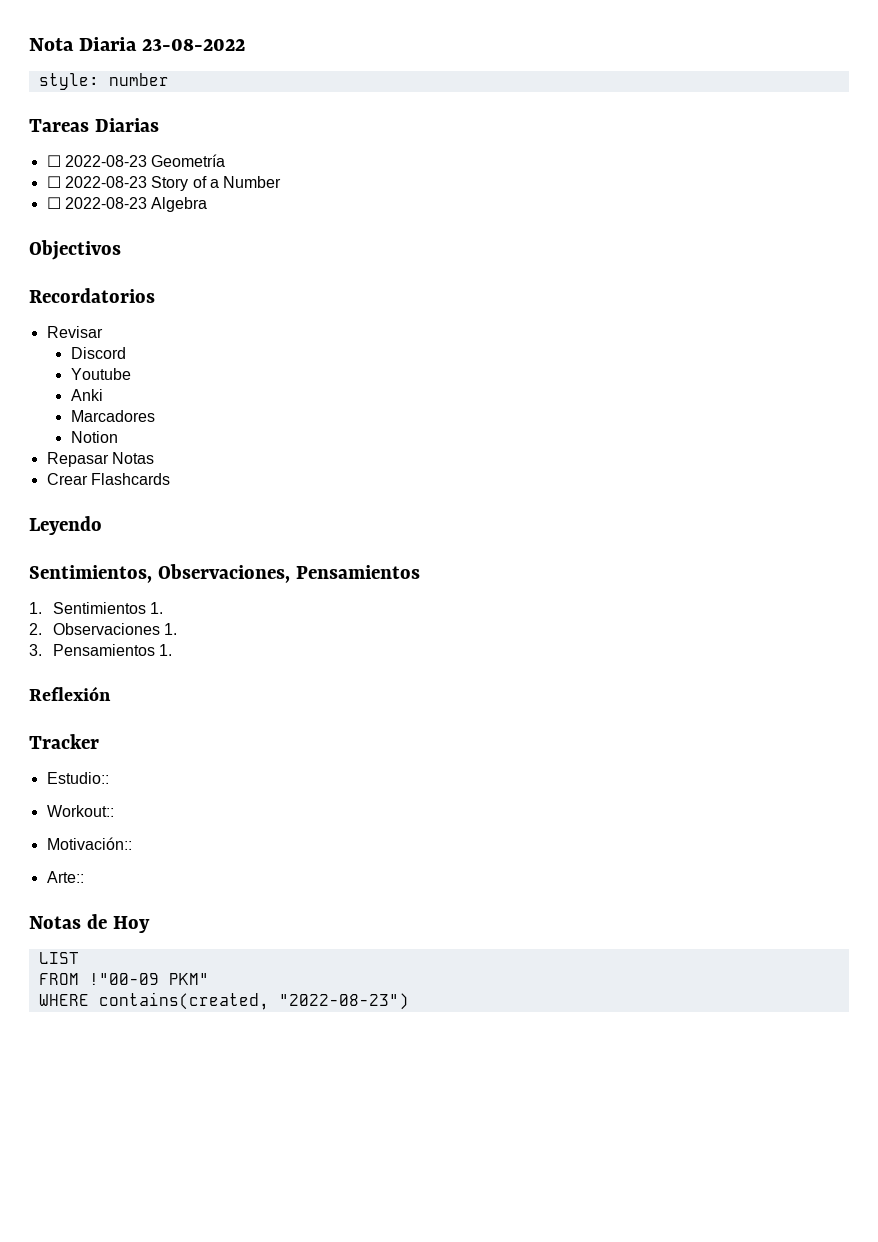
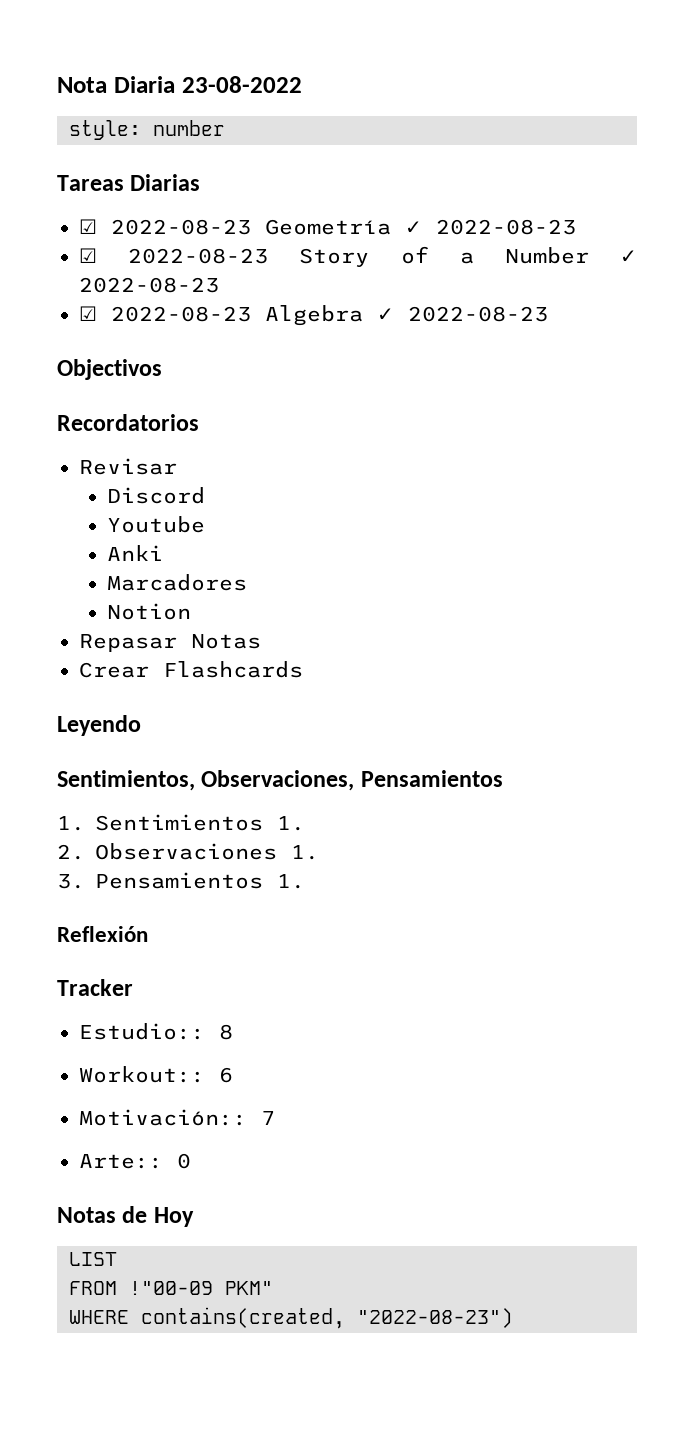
- ☐ 2022-08-23 Geometría
- ☐ 2022-08-23 Story of a Number
- ☐ 2022-08-23 Algebra
+ ☑ 2022-08-23 Geometría ✓ 2022-08-23
+ ☑ 2022-08-23 Story of a Number ✓ 2022-08-23
+ ☑ 2022-08-23 Algebra ✓ 2022-08-23
- Estudio::
+ Estudio:: 8
- Workout::
+ Workout:: 6
- Motivación::
+ Motivación:: 7
- Arte::
+ Arte:: 0

